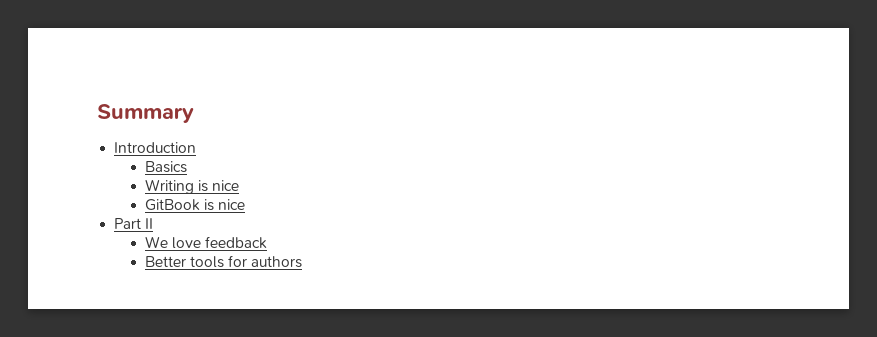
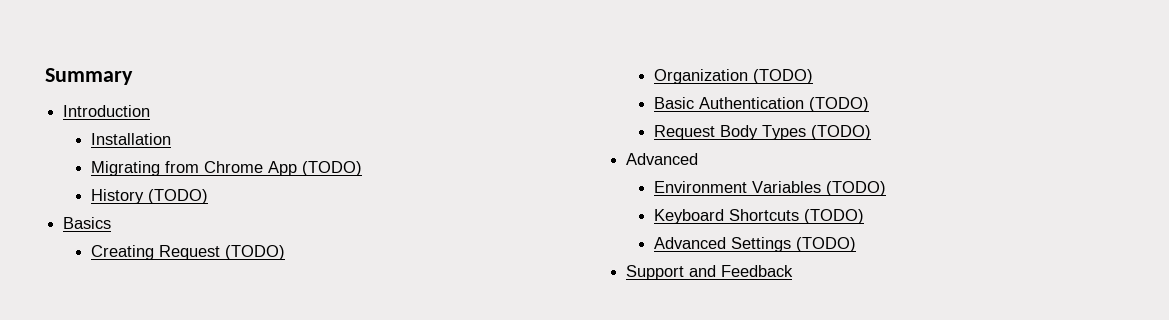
+ Installation
+ Migrating from Chrome App (TODO)
+ History (TODO)
  Basics
- Writing is nice
- GitBook is nice
- Part II
- We love feedback
- Better tools for authors
+ Creating Request (TODO)
+ Organization (TODO)
+ Basic Authentication (TODO)
+ Request Body Types (TODO)
+ Advanced
+ Environment Variables (TODO)
+ Keyboard Shortcuts (TODO)
+ Advanced Settings (TODO)
+ Support and Feedback

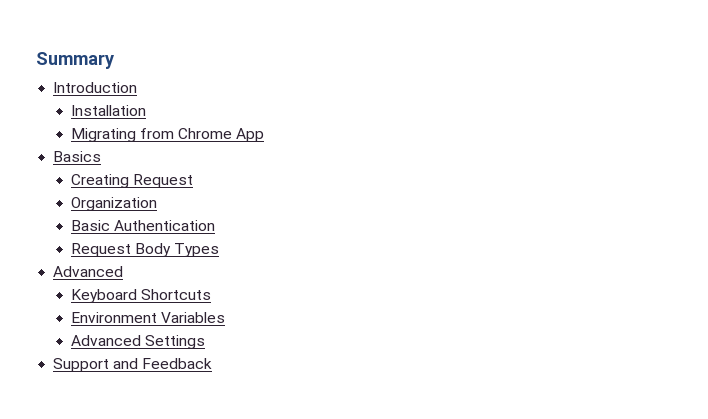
- Migrating from Chrome App (TODO)
- History (TODO)
+ Migrating from Chrome App
- Creating Request (TODO)
+ Creating Request
- Organization (TODO)
+ Organization
- Basic Authentication (TODO)
+ Basic Authentication
- Request Body Types (TODO)
+ Request Body Types
  Advanced
+ Keyboard Shortcuts
- Environment Variables (TODO)
- Keyboard Shortcuts (TODO)
+ Environment Variables
- Advanced Settings (TODO)
+ Advanced Settings

